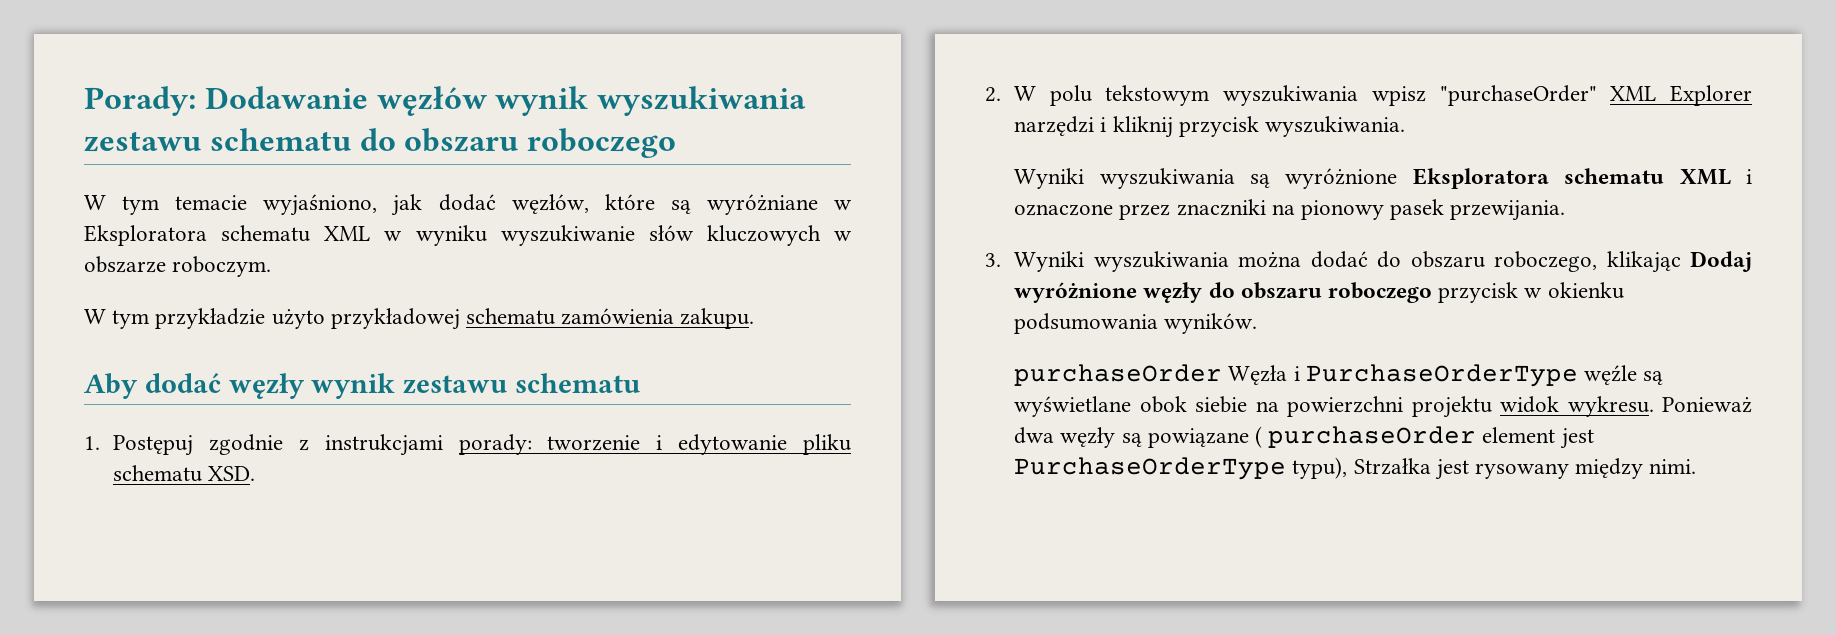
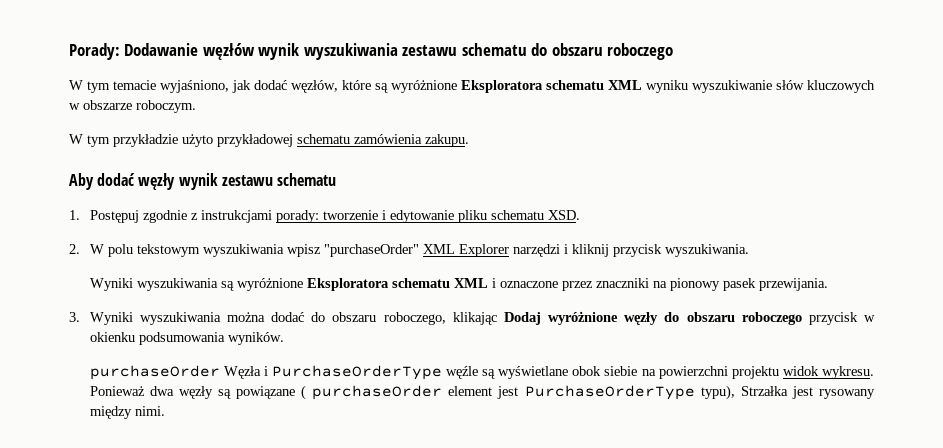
- W tym temacie wyjaśniono, jak dodać węzłów, które są wyróżniane w Eksploratora schematu XML w wyniku wyszukiwanie słów kluczowych w obszarze roboczym.
+ W tym temacie wyjaśniono, jak dodać węzłów, które są wyróżnione Eksploratora schematu XML wyniku wyszukiwanie słów kluczowych w obszarze roboczym.

